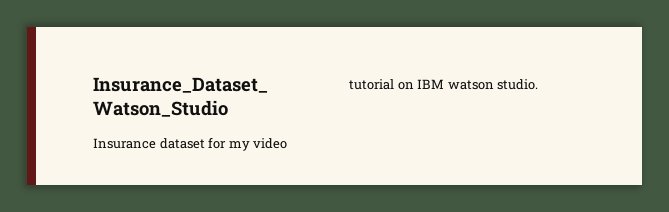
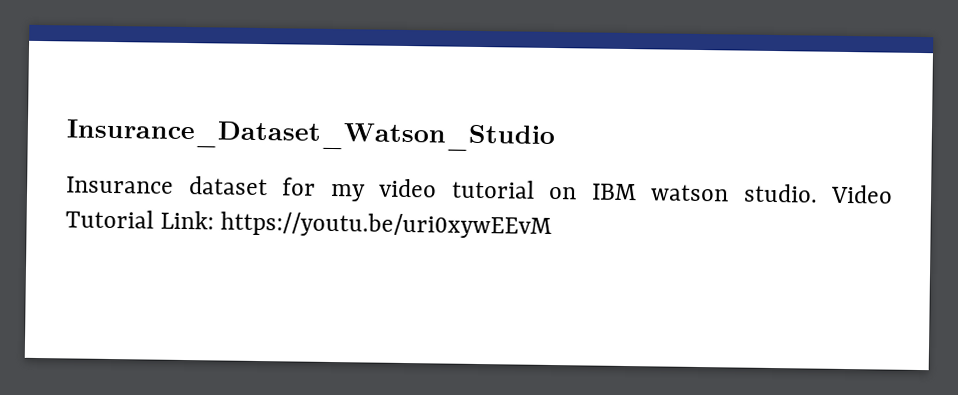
+ Video Tutorial Link: https://youtu.be/uri0xywEEvM

